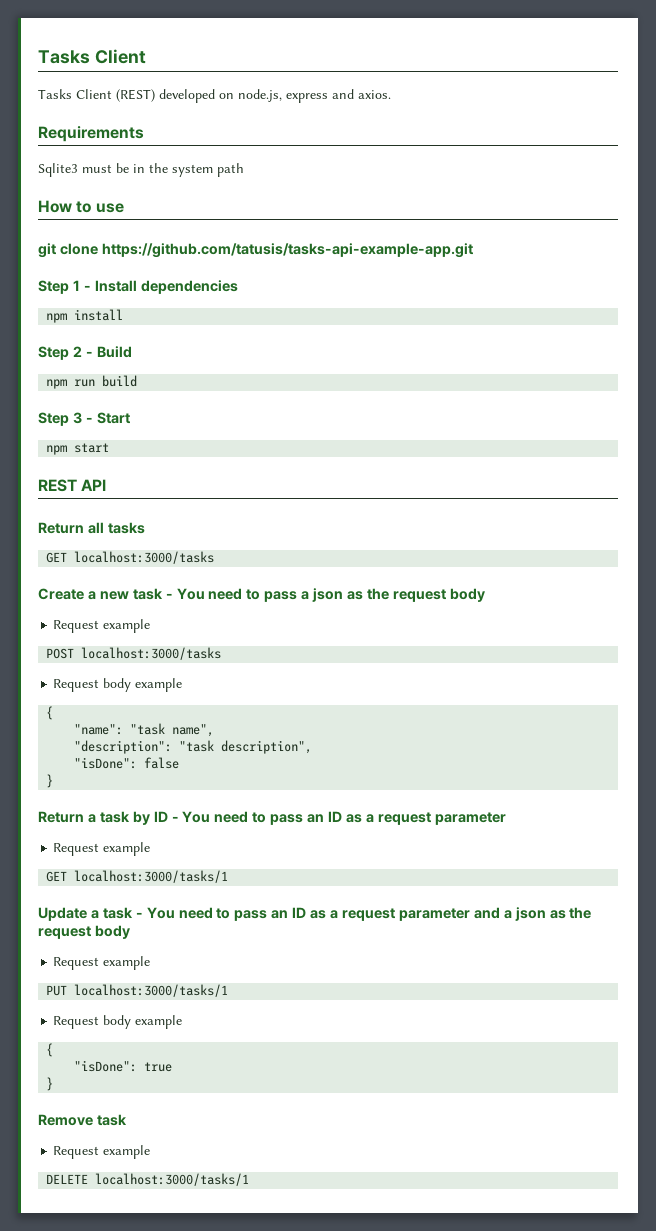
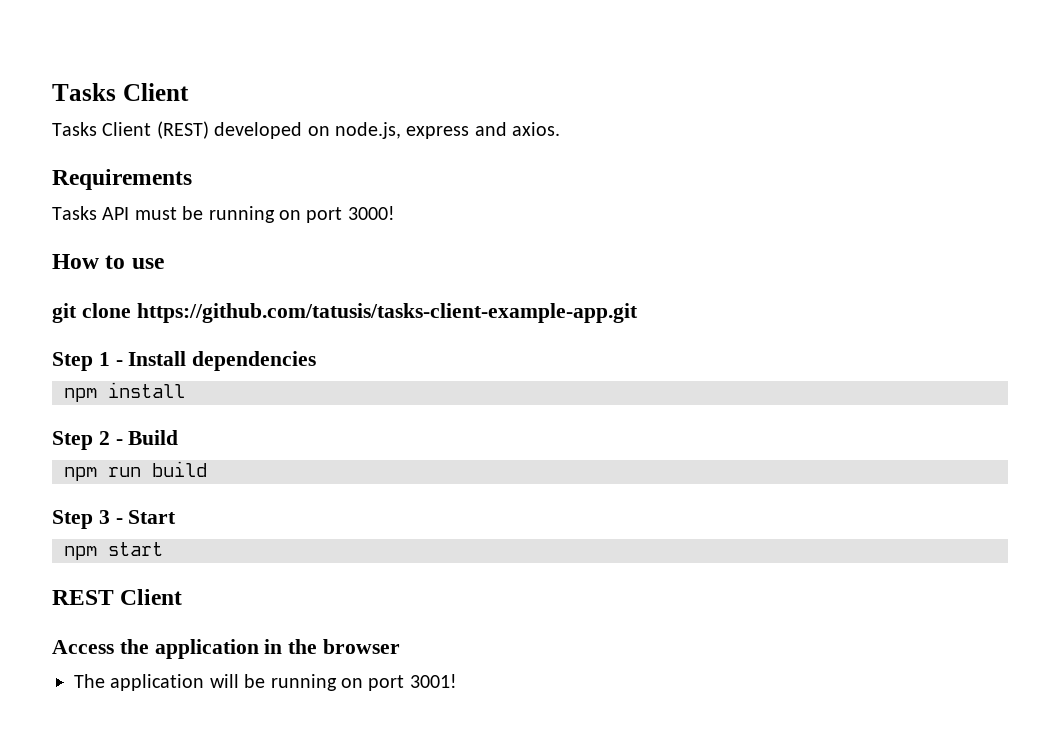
- Sqlite3 must be in the system path
+ Tasks API must be running on port 3000!
- git clone https://github.com/tatusis/tasks-api-example-app.git
+ git clone https://github.com/tatusis/tasks-client-example-app.git
- REST API
- Return all tasks
- GET localhost:3000/tasks
- Create a new task - You need to pass a json as the request body
- Request example
- POST localhost:3000/tasks
- Request body example
- {
- "name": "task name",
- "description": "task description",
- "isDone": false
- }
- Return a task by ID - You need to pass an ID as a request parameter
- Request example
- GET localhost:3000/tasks/1
- Update a task - You need to pass an ID as a request parameter and a json as the request body
- Request example
- PUT localhost:3000/tasks/1
- Request body example
- {
- "isDone": true
- }
- Remove task
- Request example
- DELETE localhost:3000/tasks/1
+ REST Client
+ Access the application in the browser
+ The application will be running on port 3001!

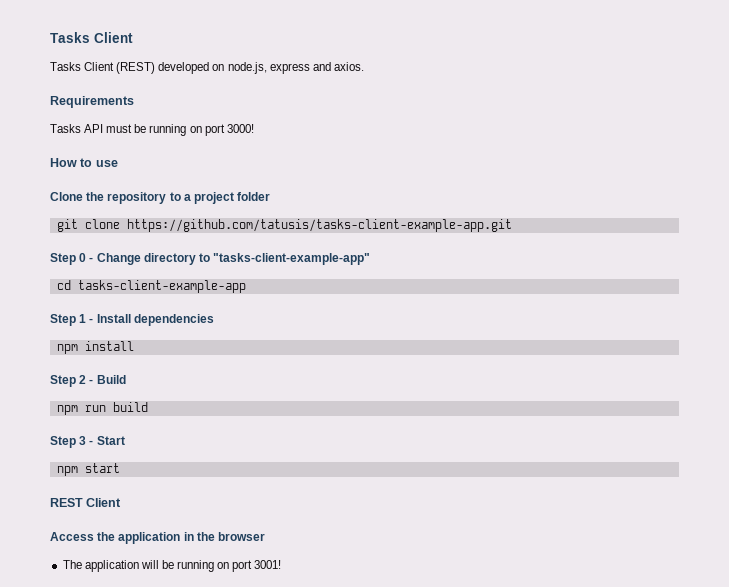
+ Clone the repository to a project folder
  git clone https://github.com/tatusis/tasks-client-example-app.git
+ Step 0 - Change directory to "tasks-client-example-app"
+ cd tasks-client-example-app

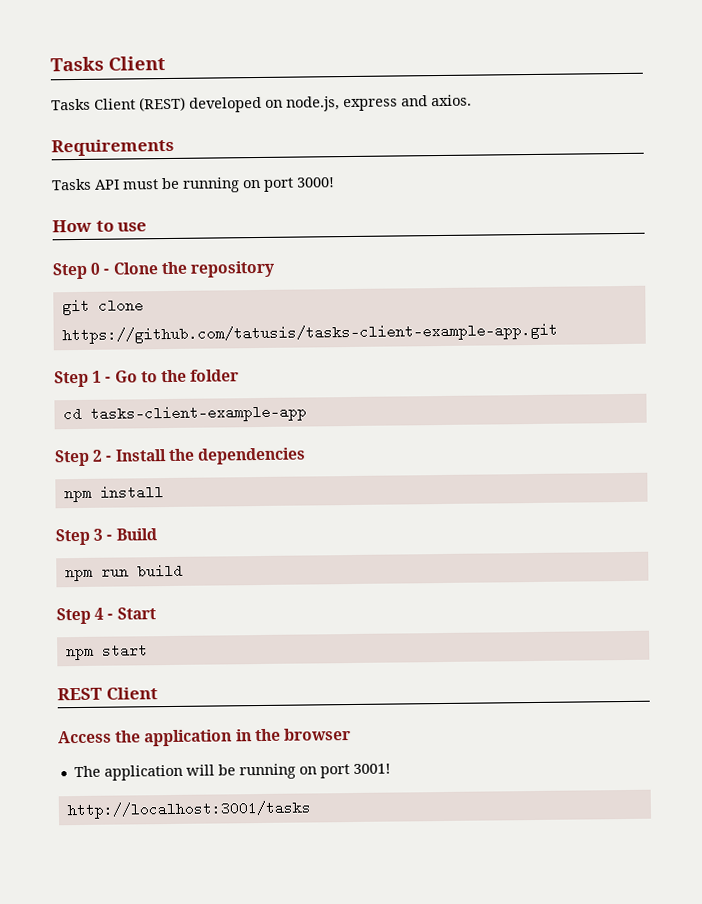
- Clone the repository to a project folder
+ Step 0 - Clone the repository
- Step 0 - Change directory to "tasks-client-example-app"
+ Step 1 - Go to the folder
- Step 1 - Install dependencies
+ Step 2 - Install the dependencies
- Step 2 - Build
+ Step 3 - Build
- Step 3 - Start
+ Step 4 - Start
+ http://localhost:3001/tasks

